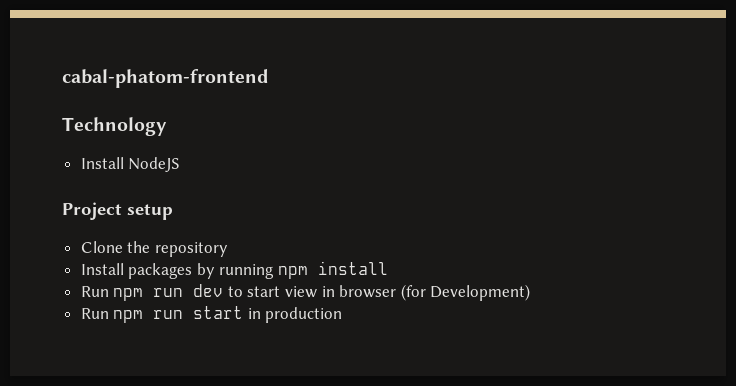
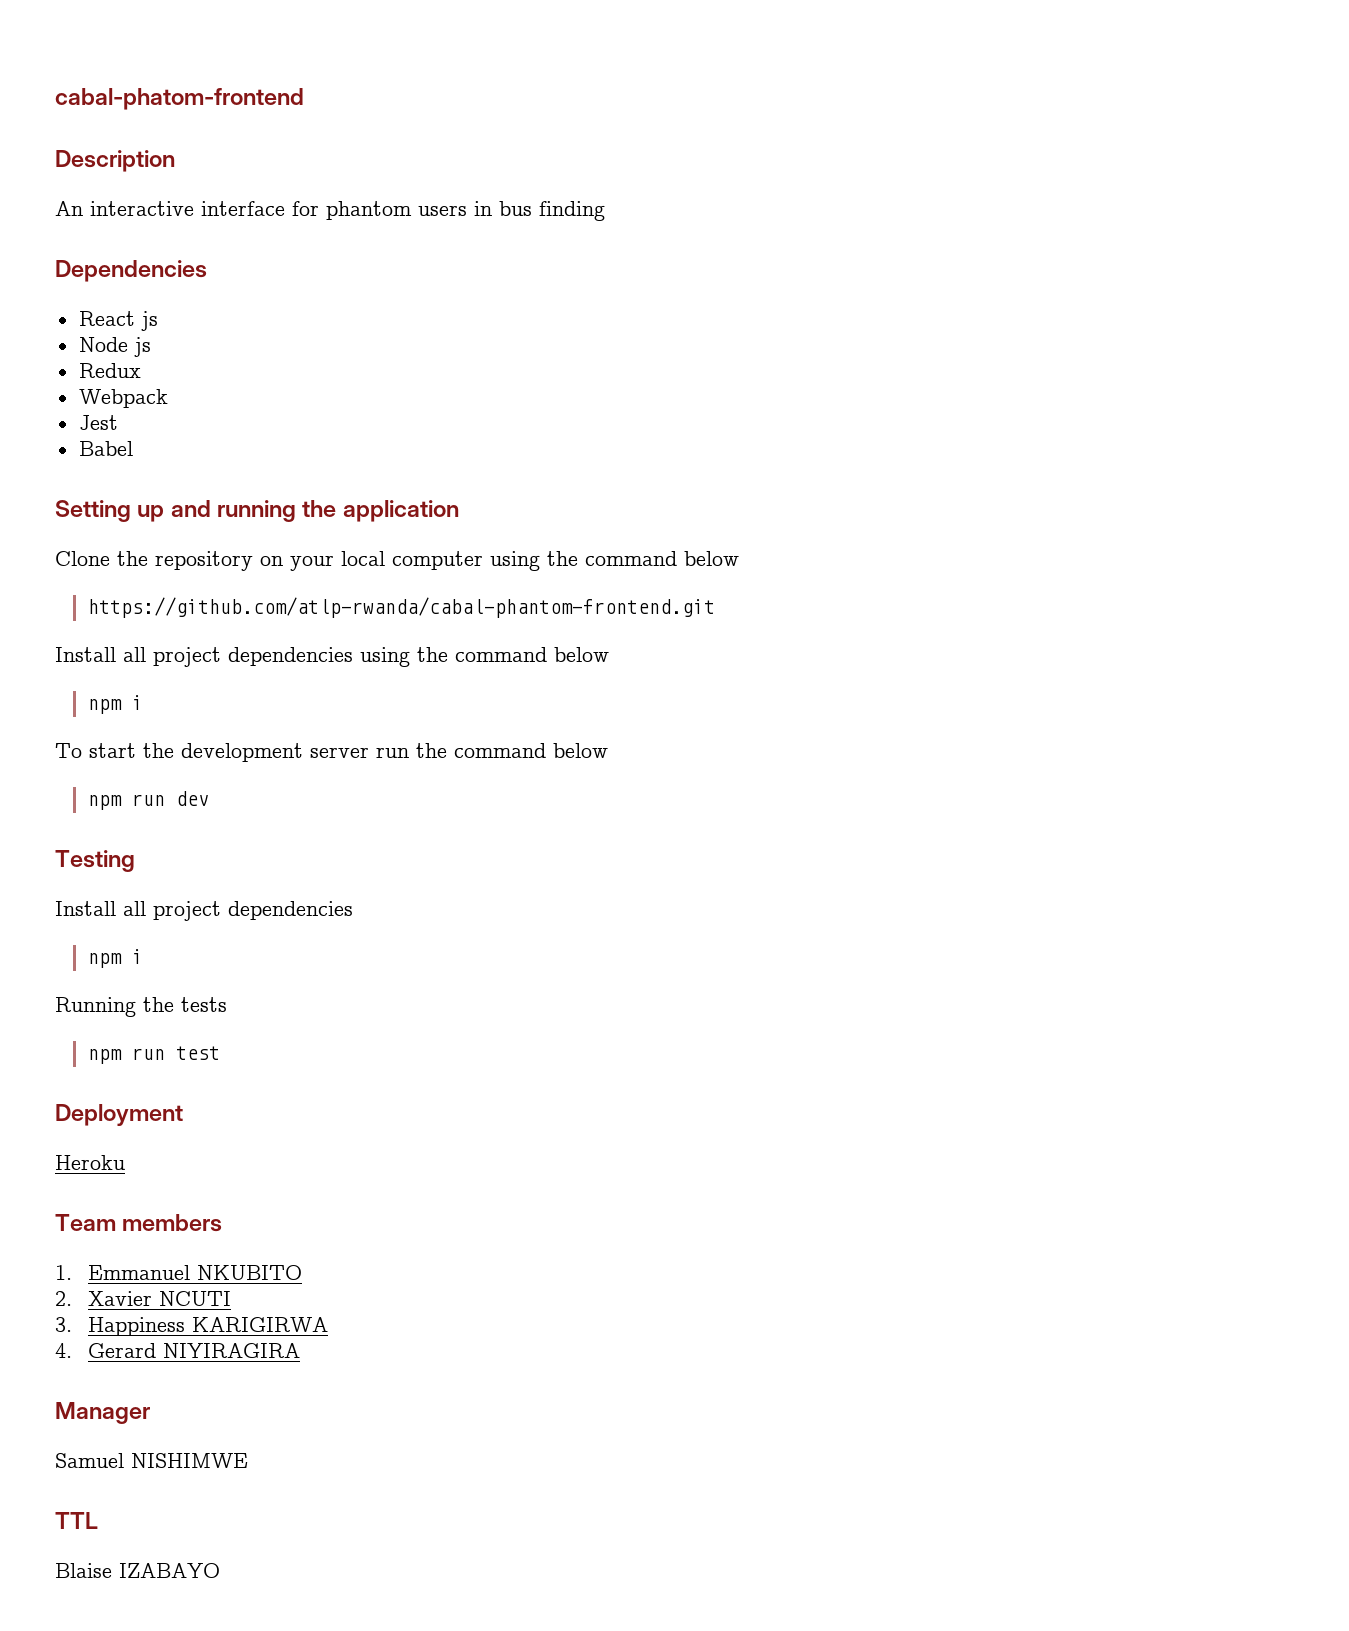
- Technology
- Install NodeJS
- Project setup
- Clone the repository
- Install packages by running npm install
- Run npm run dev to start view in browser (for Development)
- Run npm run start in production
+ Description
+ An interactive interface for phantom users in bus finding
+ Dependencies
+ React js
+ Node js
+ Redux
+ Webpack
+ Jest
+ Babel
+ Setting up and running the application
+ Clone the repository on your local computer using the command below
+ https://github.com/atlp-rwanda/cabal-phantom-frontend.git
+ Install all project dependencies using the command below
+ npm i
+ To start the development server run the command below
+ npm run dev
+ Testing
+ Install all project dependencies
+ npm i
+ Running the tests
+ npm run test
+ Deployment
+ Heroku
+ Team members
+ 1. Emmanuel NKUBITO
+ 2. Xavier NCUTI
+ 3. Happiness KARIGIRWA
+ 4. Gerard NIYIRAGIRA
+ Manager
+ Samuel NISHIMWE
+ TTL
+ Blaise IZABAYO

